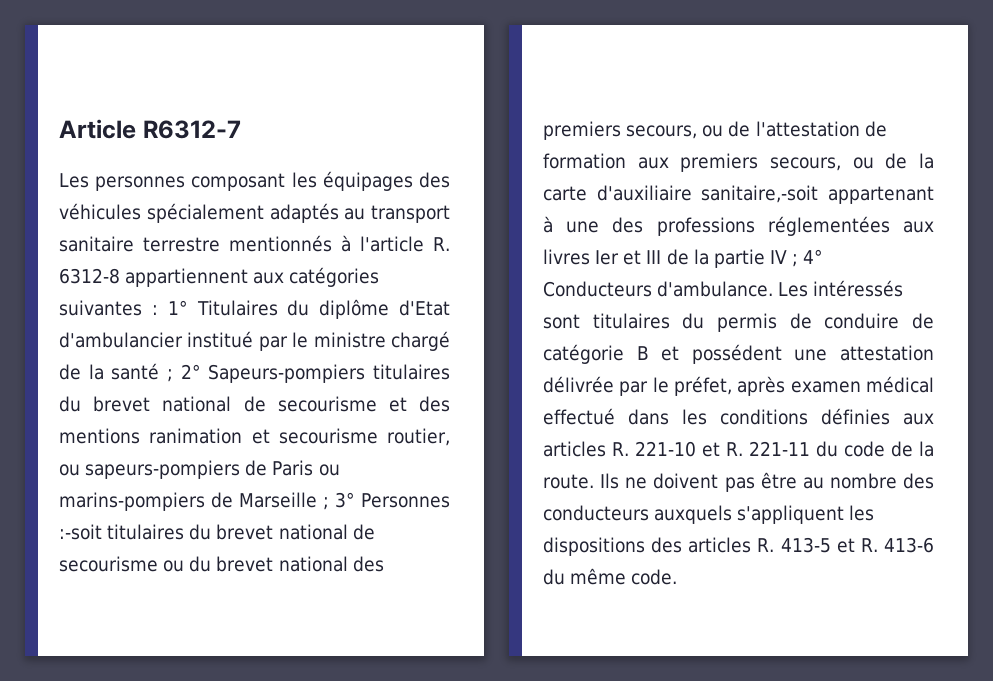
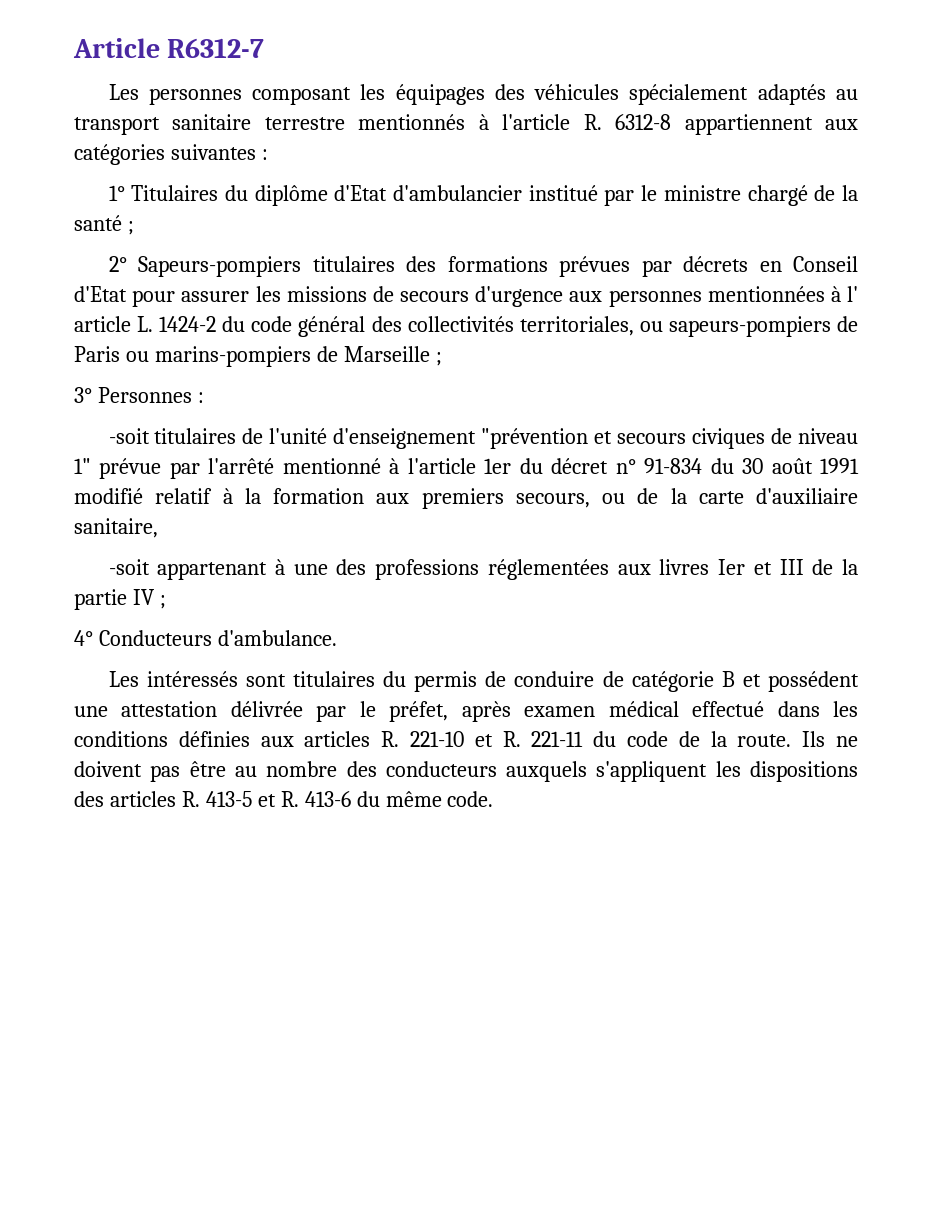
- Les personnes composant les équipages des véhicules spécialement adaptés au transport sanitaire terrestre mentionnés à l'article R. 6312-8 appartiennent aux catégories suivantes : 1° Titulaires du diplôme d'Etat d'ambulancier institué par le ministre chargé de la santé ; 2° Sapeurs-pompiers titulaires du brevet national de secourisme et des mentions ranimation et secourisme routier, ou sapeurs-pompiers de Paris ou marins-pompiers de Marseille ; 3° Personnes :-soit titulaires du brevet national de secourisme ou du brevet national des premiers secours, ou de l'attestation de formation aux premiers secours, ou de la carte d'auxiliaire sanitaire,-soit appartenant à une des professions réglementées aux livres Ier et III de la partie IV ; 4° Conducteurs d'ambulance. Les intéressés sont titulaires du permis de conduire de catégorie B et possédent une attestation délivrée par le préfet, après examen médical effectué dans les conditions définies aux articles R. 221-10 et R. 221-11 du code de la route.
+ Les personnes composant les équipages des véhicules spécialement adaptés au transport sanitaire terrestre mentionnés à l'article R. 6312-8 appartiennent aux catégories suivantes :
+ 1° Titulaires du diplôme d'Etat d'ambulancier institué par le ministre chargé de la santé ;
+ 2° Sapeurs-pompiers titulaires des formations prévues par décrets en Conseil d'Etat pour assurer les missions de secours d'urgence aux personnes mentionnées à l' article L. 1424-2 du code général des collectivités territoriales, ou sapeurs-pompiers de Paris ou marins-pompiers de Marseille ;
+ 3° Personnes :
+ -soit titulaires de l'unité d'enseignement "prévention et secours civiques de niveau 1" prévue par l'arrêté mentionné à l'article 1er du décret n° 91-834 du 30 août 1991 modifié relatif à la formation aux premiers secours, ou de la carte d'auxiliaire sanitaire,
+ -soit appartenant à une des professions réglementées aux livres Ier et III de la partie IV ;
+ 4° Conducteurs d'ambulance.
+ Les intéressés sont titulaires du permis de conduire de catégorie B et possédent une attestation délivrée par le préfet, après examen médical effectué dans les conditions définies aux articles R. 221-10 et R. 221-11 du code de la route.

